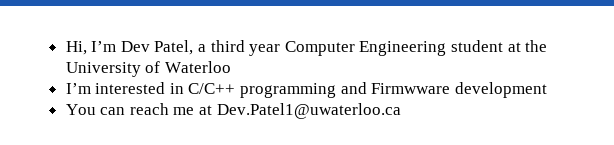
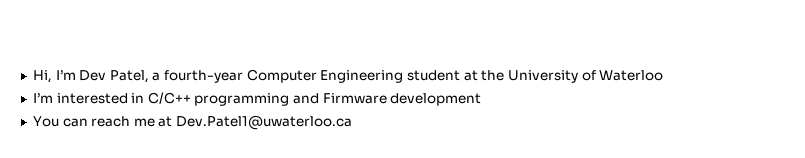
- Hi, I’m Dev Patel, a third year Computer Engineering student at the University of Waterloo
+ Hi, I’m Dev Patel, a fourth-year Computer Engineering student at the University of Waterloo
- I’m interested in C/C++ programming and Firmwware development
+ I’m interested in C/C++ programming and Firmware development

